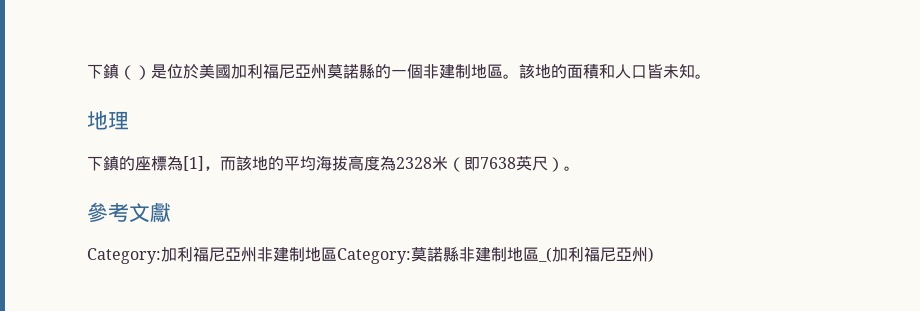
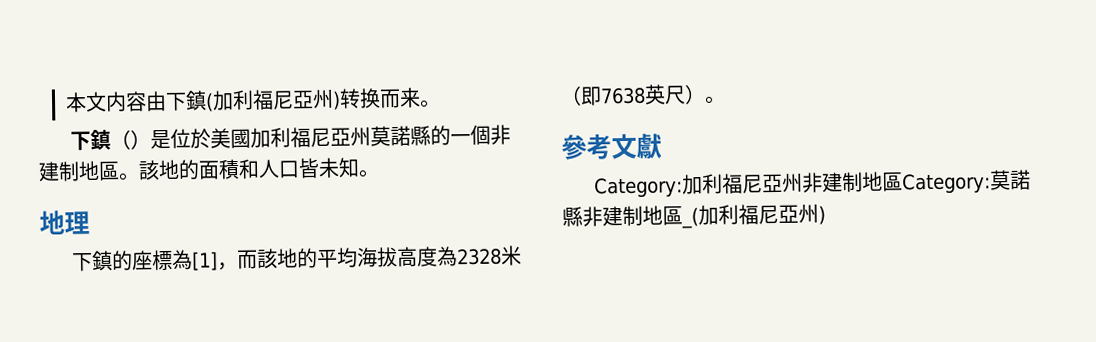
+ 本文内容由下鎮(加利福尼亞州)转换而来。

